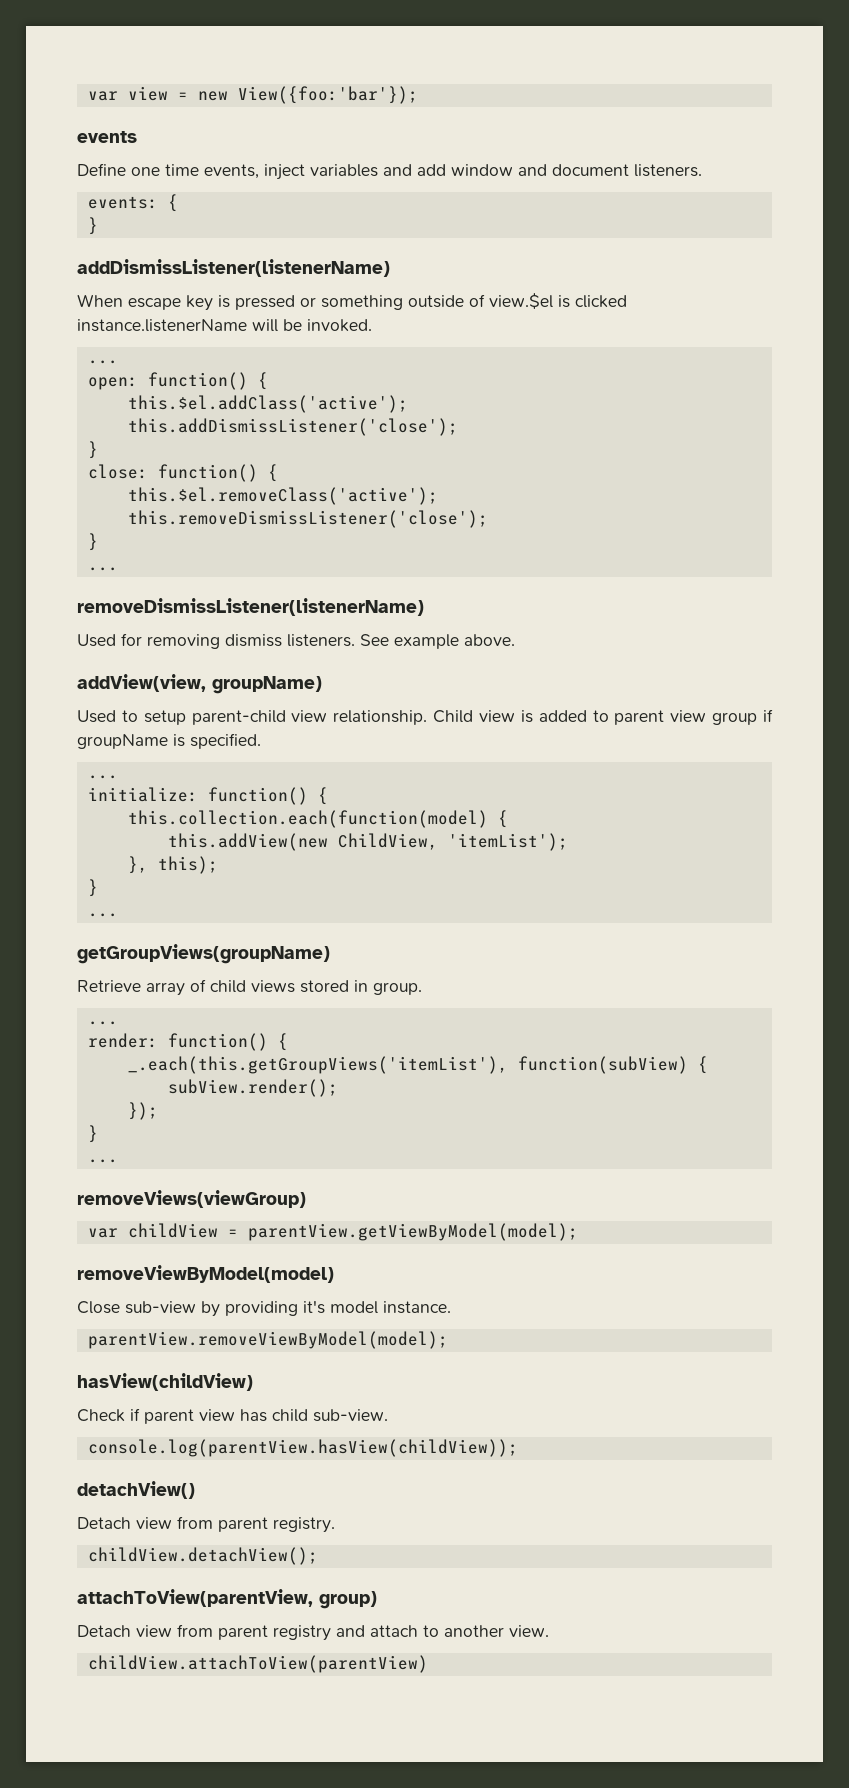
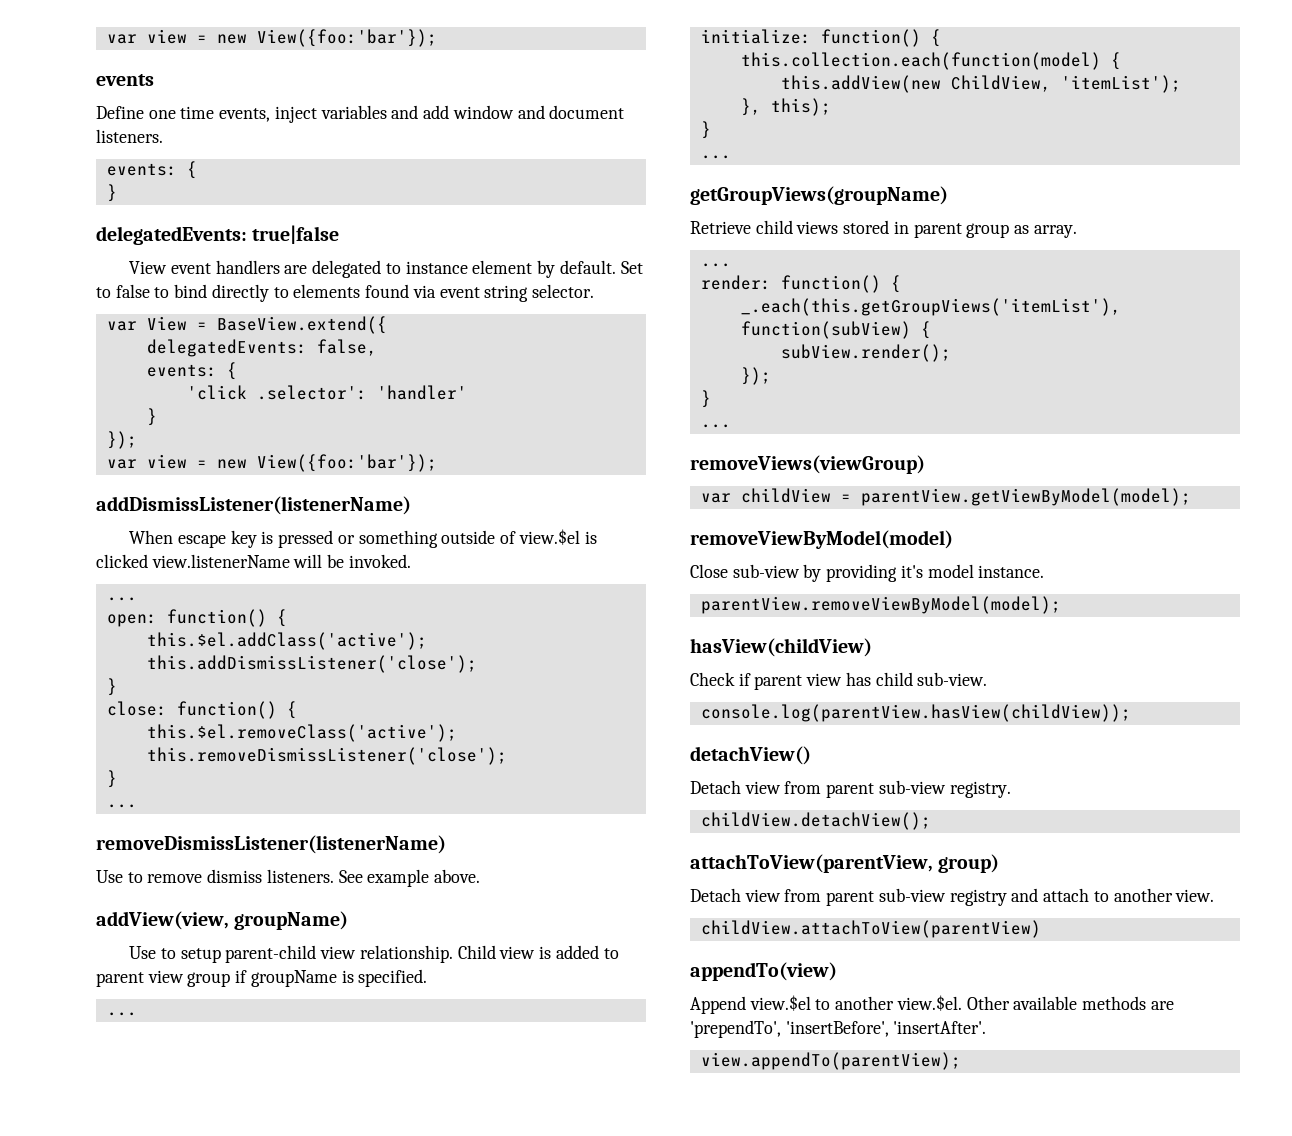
+ delegatedEvents: true|false
+ View event handlers are delegated to instance element by default. Set to false to bind directly to elements found via event string selector.
+ var View = BaseView.extend({
+ delegatedEvents: false,
+ events: {
+ 'click .selector': 'handler'
+ }
+ });
+ var view = new View({foo:'bar'});
- When escape key is pressed or something outside of view.$el is clicked instance.listenerName will be invoked.
+ When escape key is pressed or something outside of view.$el is clicked view.listenerName will be invoked.
- Used for removing dismiss listeners.
+ Use to remove dismiss listeners.
- Used to setup parent-child view relationship.
+ Use to setup parent-child view relationship.
- Retrieve array of child views stored in group.
+ Retrieve child views stored in parent group as array.
- Detach view from parent registry.
+ Detach view from parent sub-view registry.
- Detach view from parent registry and attach to another view.
+ Detach view from parent sub-view registry and attach to another view.
+ appendTo(view)
+ Append view.$el to another view.$el. Other available methods are 'prependTo', 'insertBefore', 'insertAfter'.
+ view.appendTo(parentView);

